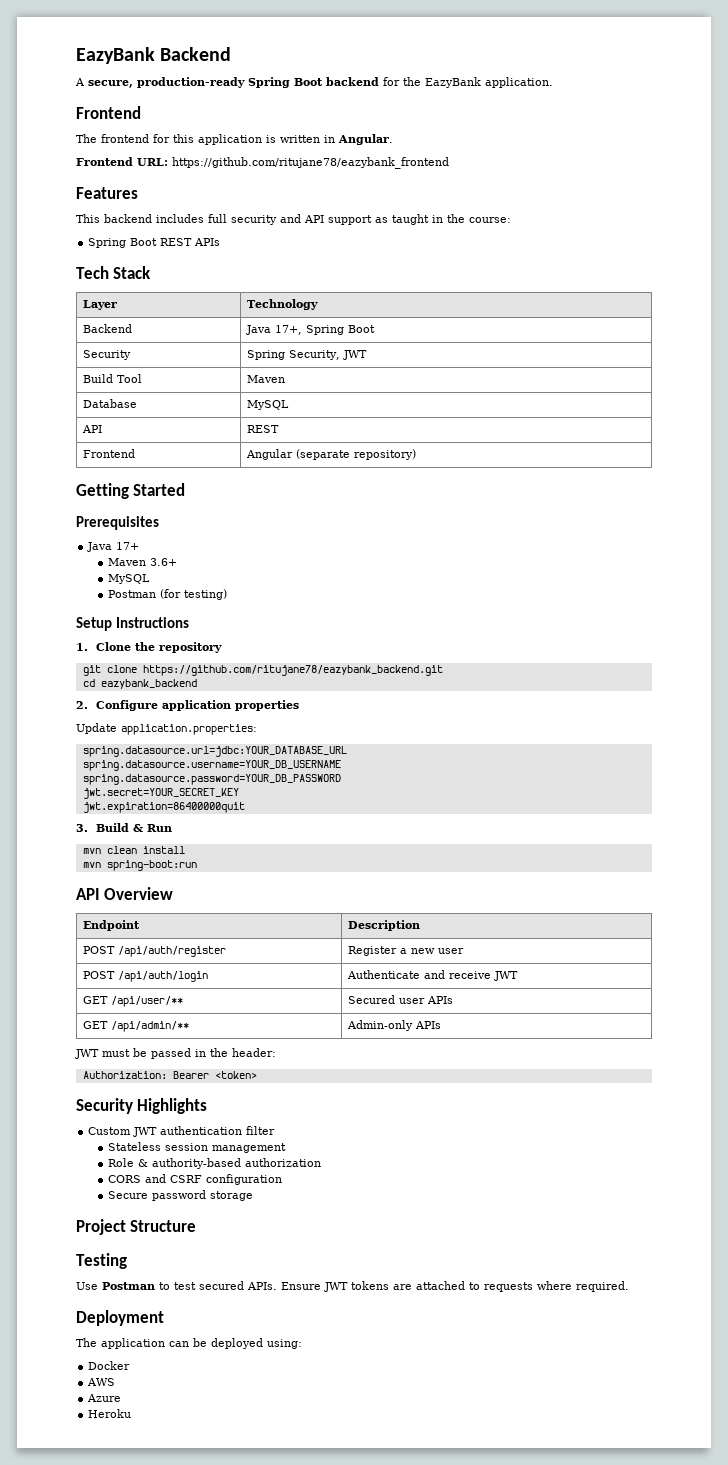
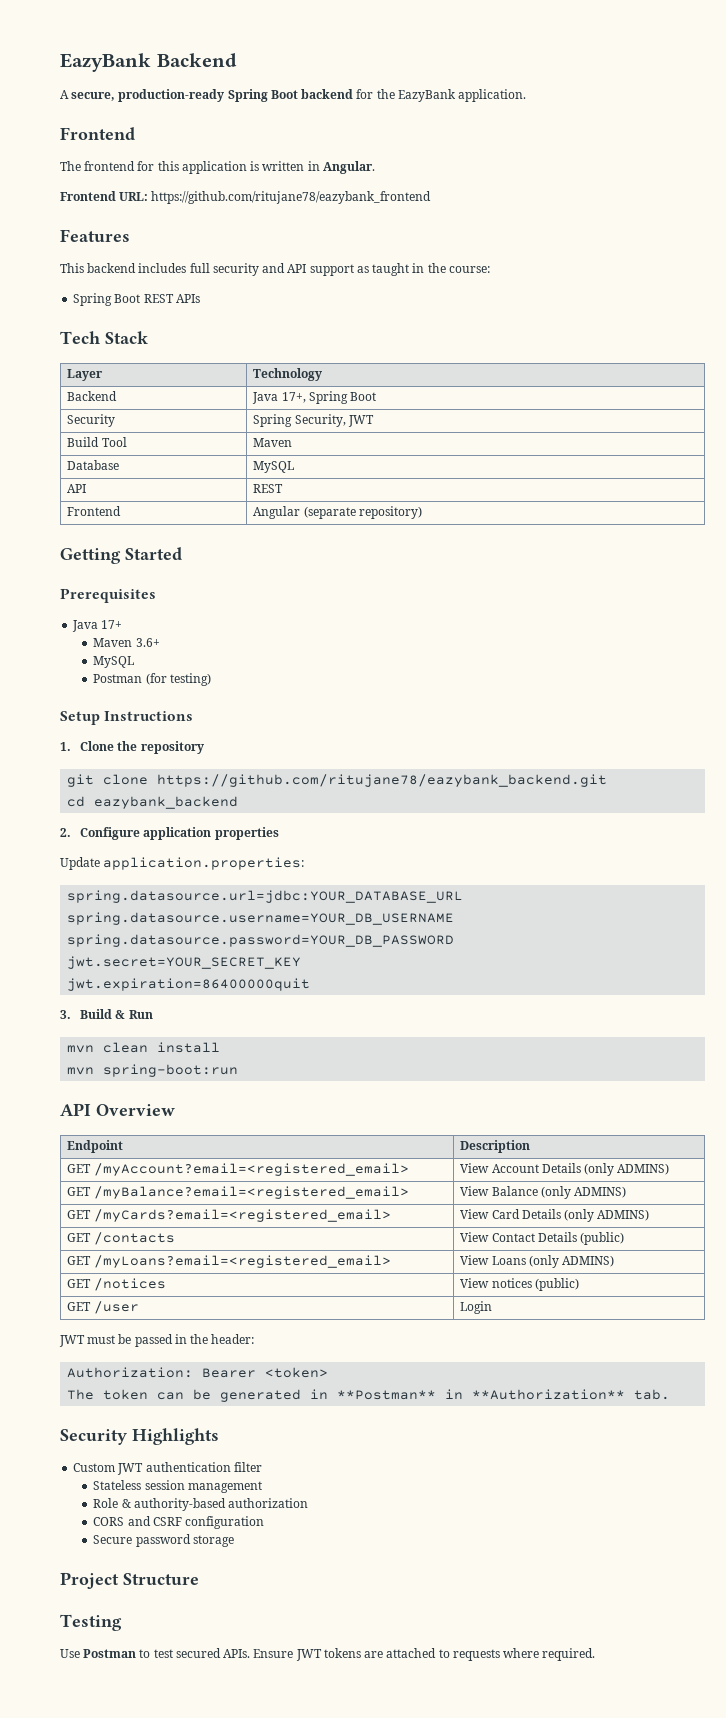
- POST /api/auth/register | Register a new user
- POST /api/auth/login | Authenticate and receive JWT
- GET /api/user/** | Secured user APIs
- GET /api/admin/** | Admin-only APIs
+ GET /myAccount?email=<registered_email> | View Account Details (only ADMINS)
+ GET /myBalance?email=<registered_email> | View Balance (only ADMINS)
+ GET /myCards?email=<registered_email> | View Card Details (only ADMINS)
+ GET /contacts | View Contact Details (public)
+ GET /myLoans?email=<registered_email> | View Loans (only ADMINS)
+ GET /notices | View notices (public)
+ GET /user | Login
+ The token can be generated in **Postman** in **Authorization** tab.
- Deployment
- The application can be deployed using:
- Docker
- AWS
- Azure
- Heroku

